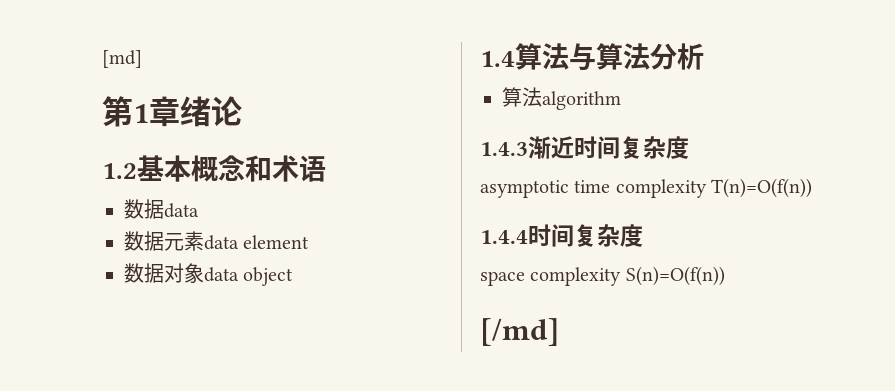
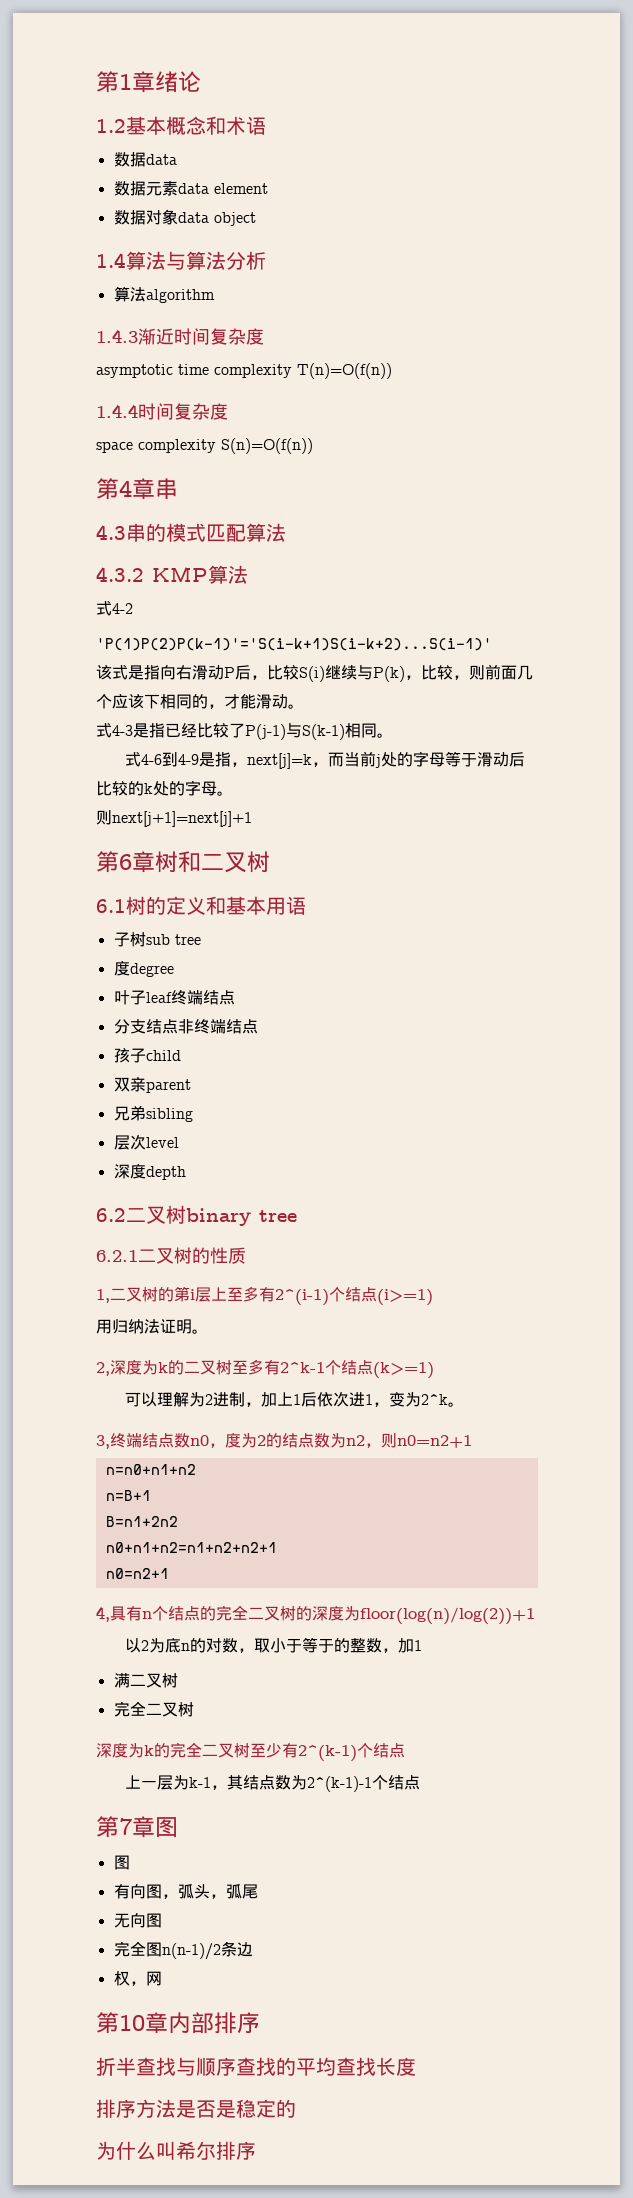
- [md]
- [/md]
+ 第4章串
+ 4.3串的模式匹配算法
+ 4.3.2 KMP算法
+ 式4-2
+ 'P(1)P(2)P(k-1)'='S(i-k+1)S(i-k+2)...S(i-1)'
+ 该式是指向右滑动P后，比较S(i)继续与P(k)，比较，则前面几个应该下相同的，才能滑动。
+ 式4-3是指已经比较了P(j-1)与S(k-1)相同。
+ 式4-6到4-9是指，next[j]=k，而当前j处的字母等于滑动后比较的k处的字母。
+ 则next[j+1]=next[j]+1
+ 第6章树和二叉树
+ 6.1树的定义和基本用语
+ 子树sub tree
+ 度degree
+ 叶子leaf终端结点
+ 分支结点非终端结点
+ 孩子child
+ 双亲parent
+ 兄弟sibling
+ 层次level
+ 深度depth
+ 6.2二叉树binary tree
+ 6.2.1二叉树的性质
+ 1,二叉树的第i层上至多有2^(i-1)个结点(i>=1)
+ 用归纳法证明。
+ 2,深度为k的二叉树至多有2^k-1个结点(k>=1)
+ 可以理解为2进制，加上1后依次进1，变为2^k。
+ 3,终端结点数n0，度为2的结点数为n2，则n0=n2+1
+ n=n0+n1+n2
+ n=B+1
+ B=n1+2n2
+ n0+n1+n2=n1+n2+n2+1
+ n0=n2+1
+ 4,具有n个结点的完全二叉树的深度为floor(log(n)/log(2))+1
+ 以2为底n的对数，取小于等于的整数，加1
+ 满二叉树
+ 完全二叉树
+ 深度为k的完全二叉树至少有2^(k-1)个结点
+ 上一层为k-1，其结点数为2^(k-1)-1个结点
+ 第7章图
+ 图
+ 有向图，弧头，弧尾
+ 无向图
+ 完全图n(n-1)/2条边
+ 权，网
+ 第10章内部排序
+ 折半查找与顺序查找的平均查找长度
+ 排序方法是否是稳定的
+ 为什么叫希尔排序

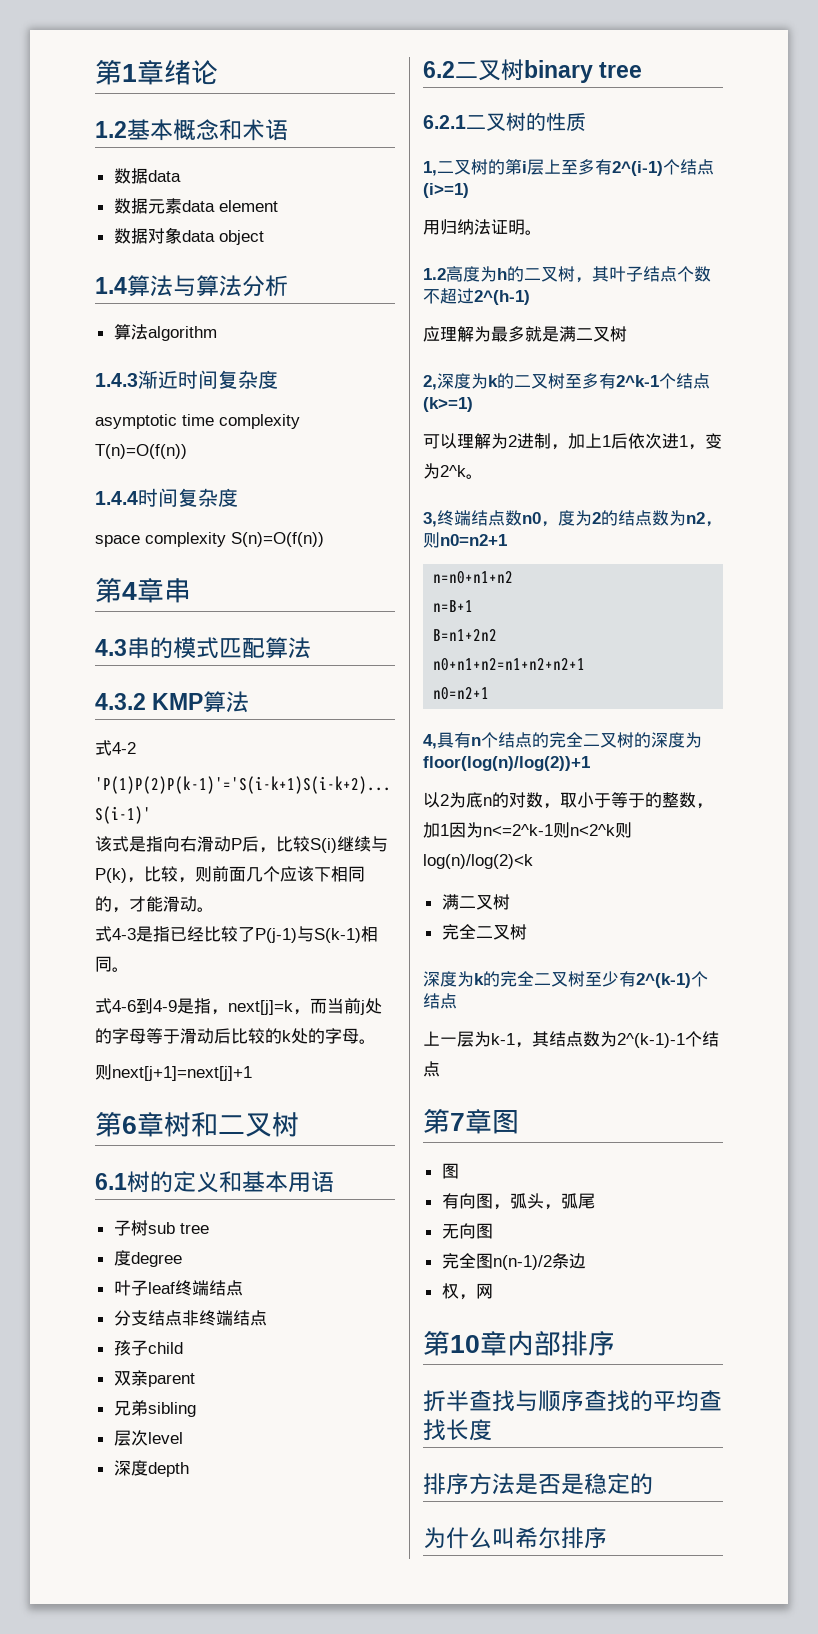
+ 1.2高度为h的二叉树，其叶子结点个数不超过2^(h-1)
+ 应理解为最多就是满二叉树
- 以2为底n的对数，取小于等于的整数，加1
+ 以2为底n的对数，取小于等于的整数，加1因为n<=2^k-1则n<2^k则log(n)/log(2)<k

